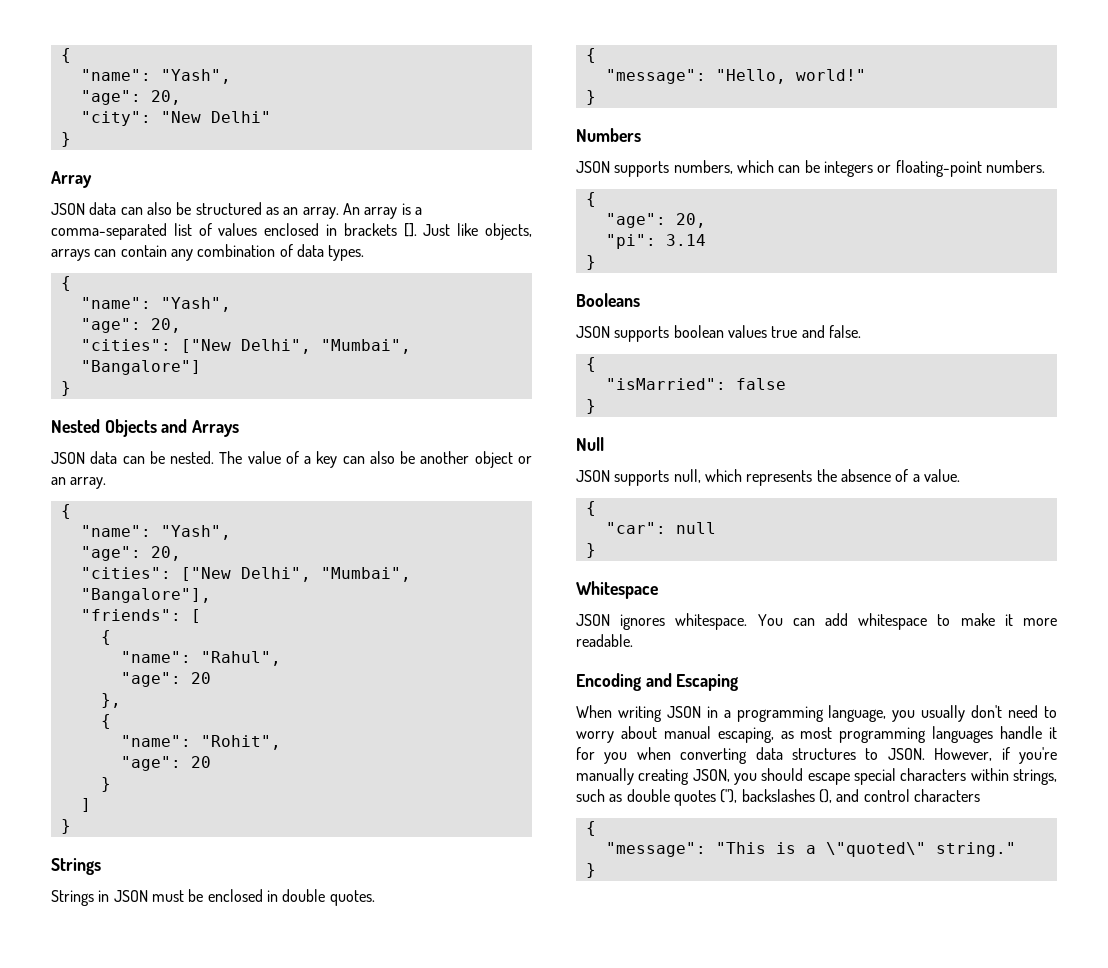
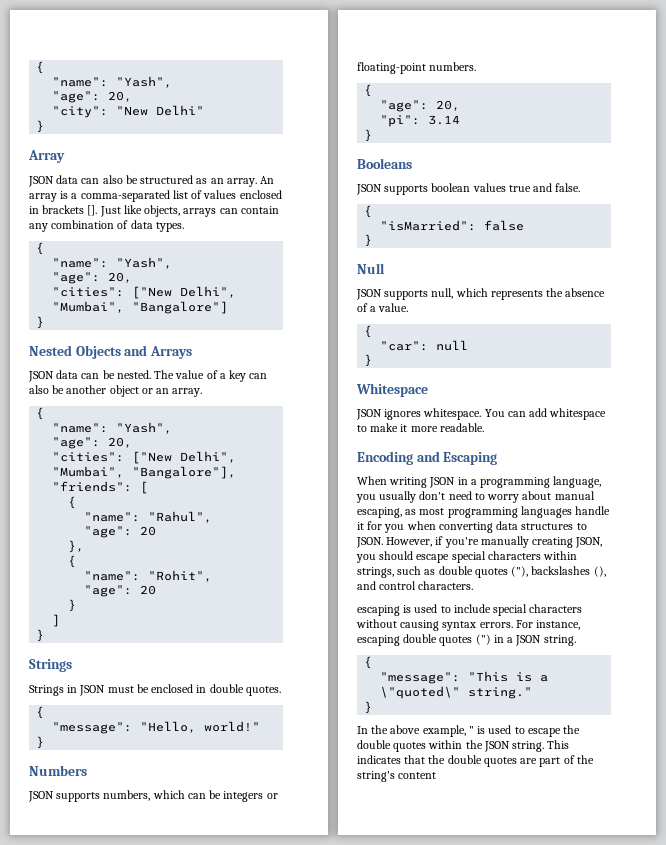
- However, if you're manually creating JSON, you should escape special characters within strings, such as double quotes ("), backslashes (), and control characters
+ However, if you're manually creating JSON, you should escape special characters within strings, such as double quotes ("), backslashes (), and control characters.
+ escaping is used to include special characters without causing syntax errors. For instance, escaping double quotes (") in a JSON string.
+ In the above example, " is used to escape the double quotes within the JSON string. This indicates that the double quotes are part of the string's content

